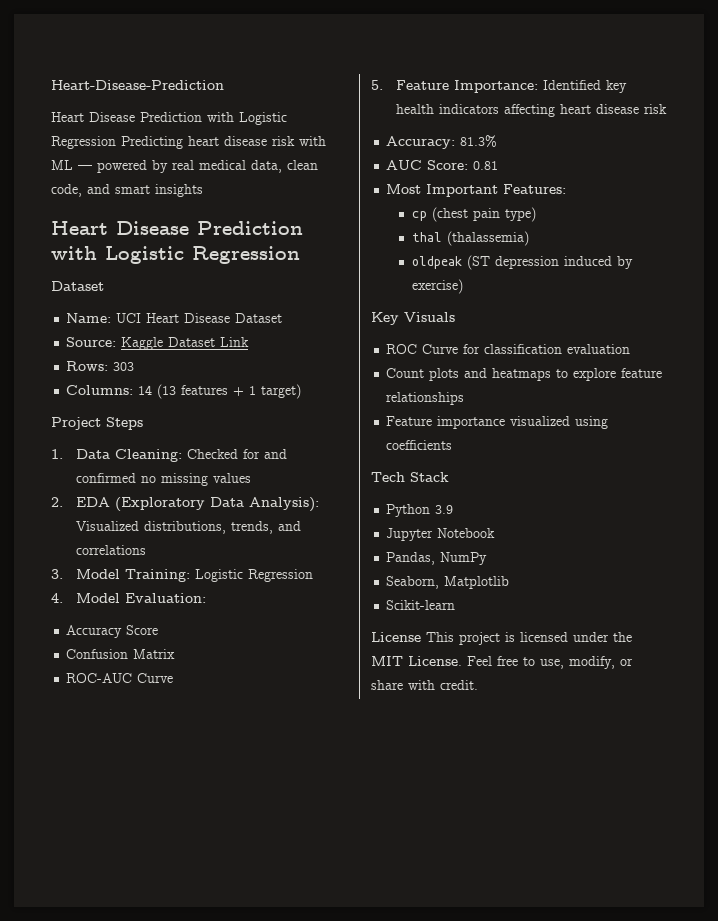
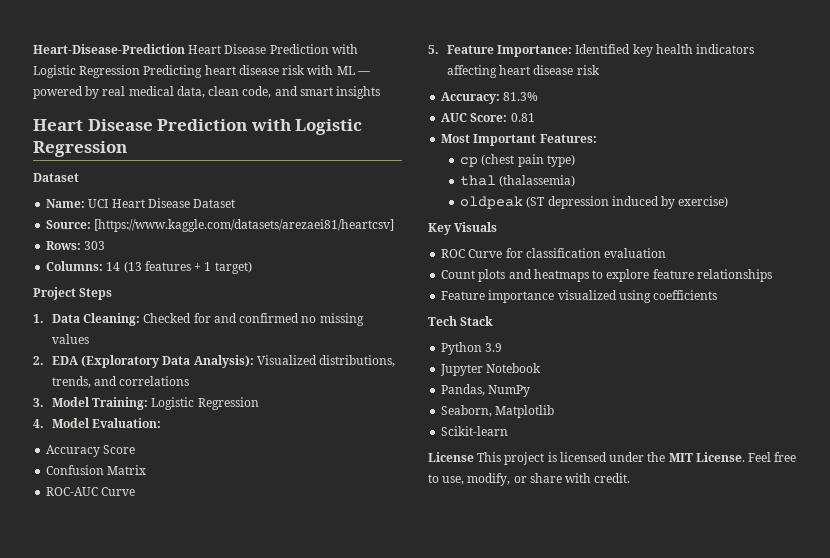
- Heart-Disease-Prediction
- Heart Disease Prediction with Logistic Regression Predicting heart disease risk with ML — powered by real medical data, clean code, and smart insights
+ Heart-Disease-Prediction Heart Disease Prediction with Logistic Regression Predicting heart disease risk with ML — powered by real medical data, clean code, and smart insights
- Source: Kaggle Dataset Link
+ Source: [https://www.kaggle.com/datasets/arezaei81/heartcsv]

